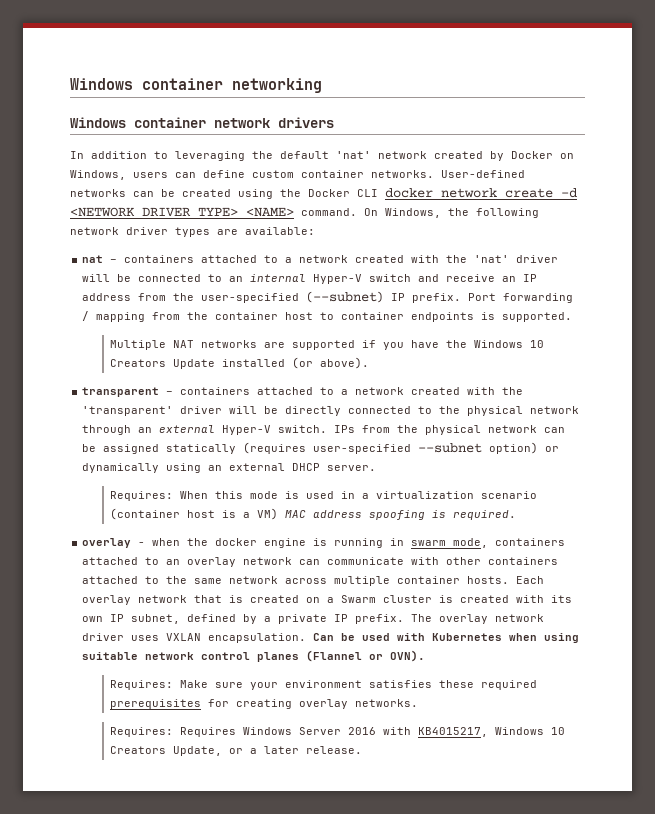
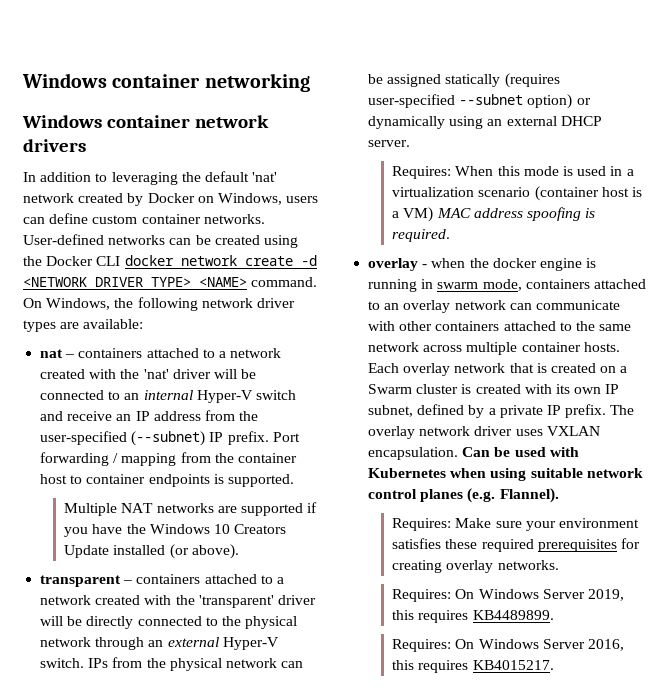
- Can be used with Kubernetes when using suitable network control planes (Flannel or OVN).
+ Can be used with Kubernetes when using suitable network control planes (e.g. Flannel).
- Requires: Requires Windows Server 2016 with KB4015217, Windows 10 Creators Update, or a later release.
+ Requires: On Windows Server 2019, this requires KB4489899.
+ Requires: On Windows Server 2016, this requires KB4015217.

